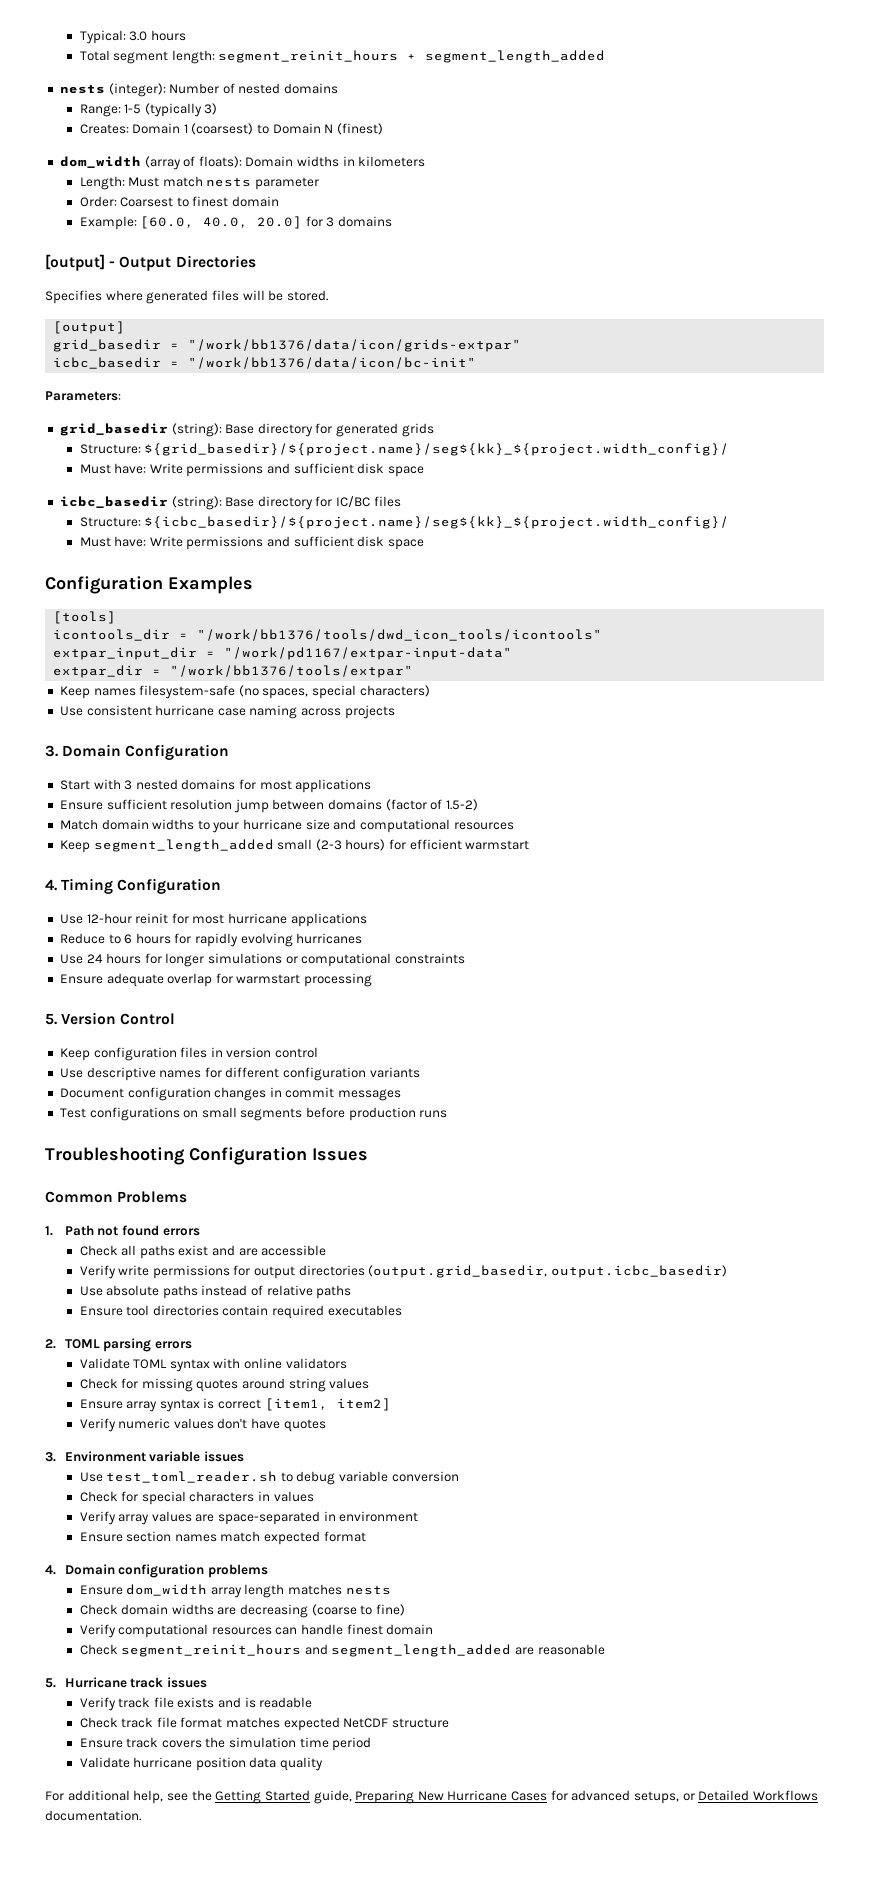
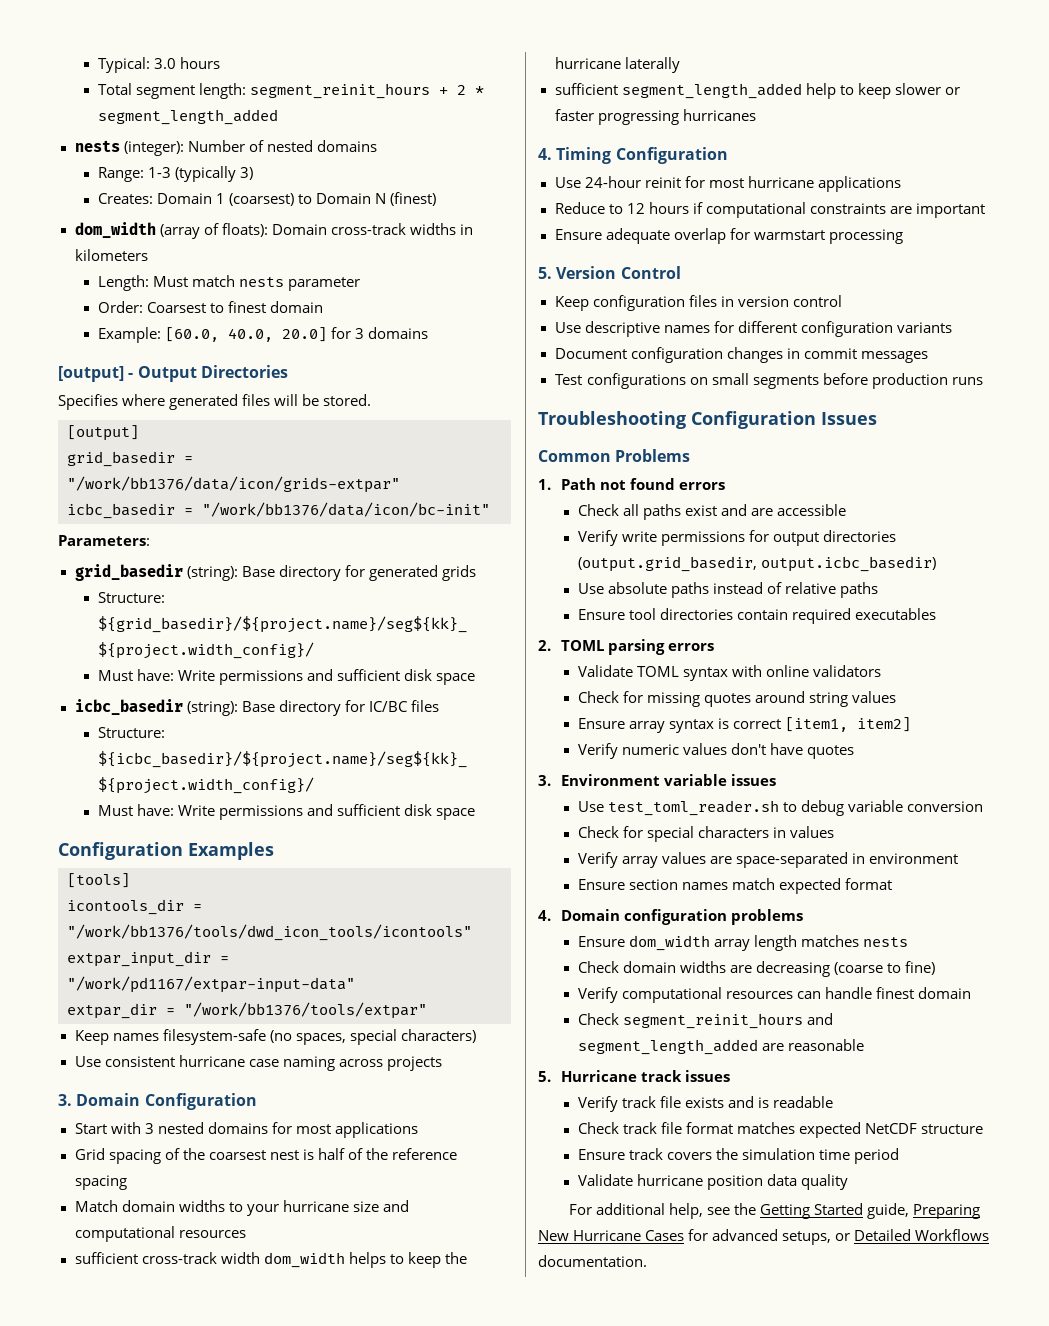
- Total segment length: segment_reinit_hours + segment_length_added
+ Total segment length: segment_reinit_hours + 2 * segment_length_added
- Range: 1-5 (typically 3)
+ Range: 1-3 (typically 3)
- dom_width (array of floats): Domain widths in kilometers
+ dom_width (array of floats): Domain cross-track widths in kilometers
- Ensure sufficient resolution jump between domains (factor of 1.5-2)
+ Grid spacing of the coarsest nest is half of the reference spacing
- Keep segment_length_added small (2-3 hours) for efficient warmstart
+ sufficient cross-track width dom_width helps to keep the hurricane laterally
+ sufficient segment_length_added help to keep slower or faster progressing hurricanes
- Use 12-hour reinit for most hurricane applications
+ Use 24-hour reinit for most hurricane applications
- Reduce to 6 hours for rapidly evolving hurricanes
- Use 24 hours for longer simulations or computational constraints
+ Reduce to 12 hours if computational constraints are important

